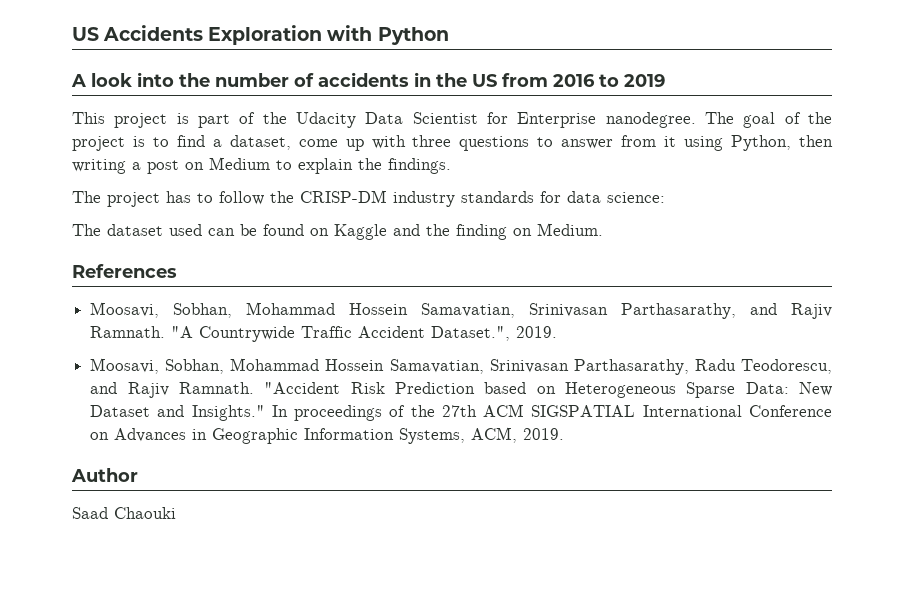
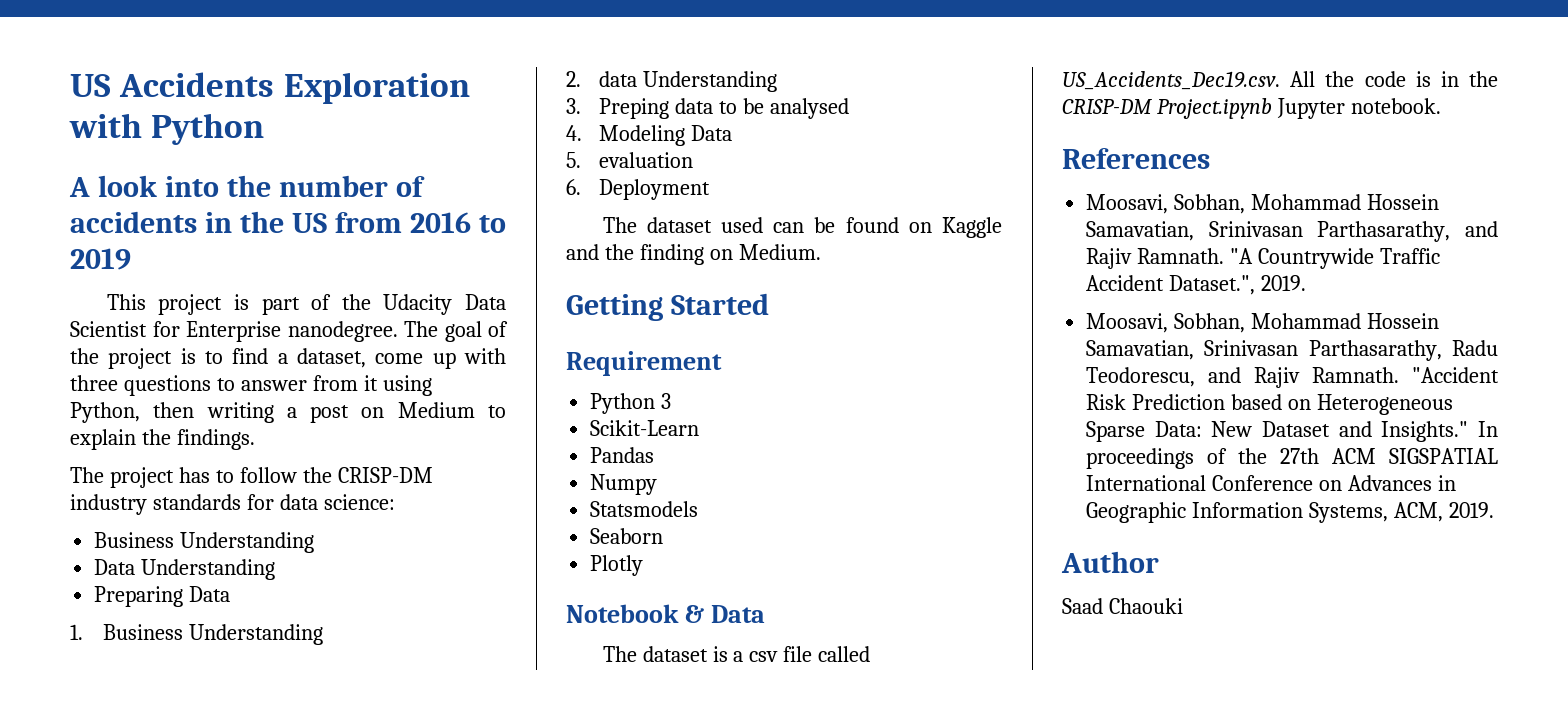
  The project has to follow the CRISP-DM industry standards for data science:
+ Business Understanding
+ Data Understanding
+ Preparing Data
+ 1. Business Understanding
+ 2. data Understanding
+ 3. Preping data to be analysed
+ 4. Modeling Data
+ 5. evaluation
+ 6. Deployment
+ Getting Started
+ Requirement
+ Python 3
+ Scikit-Learn
+ Pandas
+ Numpy
+ Statsmodels
+ Seaborn
+ Plotly
+ Notebook & Data
+ The dataset is a csv file called US_Accidents_Dec19.csv. All the code is in the CRISP-DM Project.ipynb Jupyter notebook.

